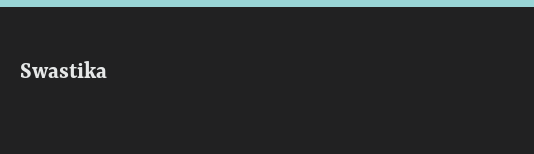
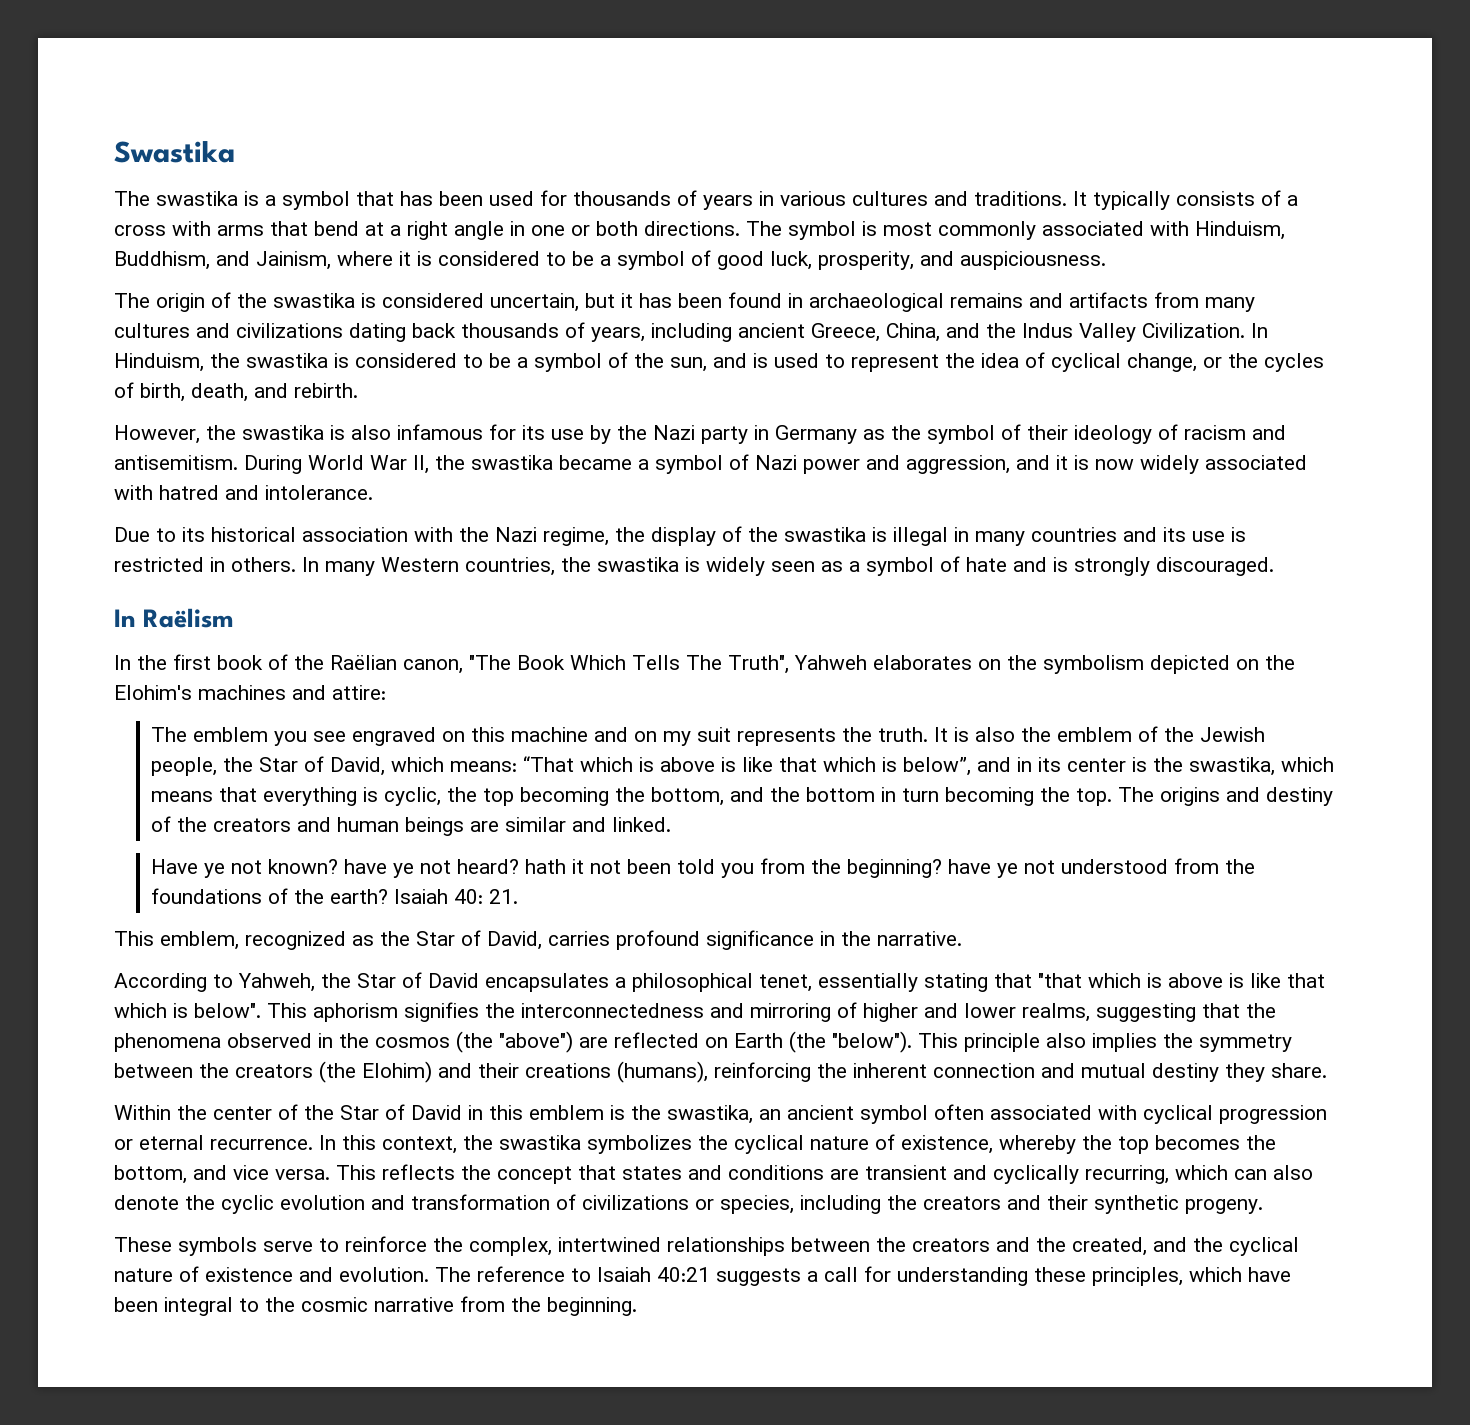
+ The swastika is a symbol that has been used for thousands of years in various cultures and traditions. It typically consists of a cross with arms that bend at a right angle in one or both directions. The symbol is most commonly associated with Hinduism, Buddhism, and Jainism, where it is considered to be a symbol of good luck, prosperity, and auspiciousness.
+ The origin of the swastika is considered uncertain, but it has been found in archaeological remains and artifacts from many cultures and civilizations dating back thousands of years, including ancient Greece, China, and the Indus Valley Civilization. In Hinduism, the swastika is considered to be a symbol of the sun, and is used to represent the idea of cyclical change, or the cycles of birth, death, and rebirth.
+ However, the swastika is also infamous for its use by the Nazi party in Germany as the symbol of their ideology of racism and antisemitism. During World War II, the swastika became a symbol of Nazi power and aggression, and it is now widely associated with hatred and intolerance.
+ Due to its historical association with the Nazi regime, the display of the swastika is illegal in many countries and its use is restricted in others. In many Western countries, the swastika is widely seen as a symbol of hate and is strongly discouraged.
+ In Raëlism
+ In the first book of the Raëlian canon, "The Book Which Tells The Truth", Yahweh elaborates on the symbolism depicted on the Elohim's machines and attire:
+ The emblem you see engraved on this machine and on my suit represents the truth. It is also the emblem of the Jewish people, the Star of David, which means: “That which is above is like that which is below”, and in its center is the swastika, which means that everything is cyclic, the top becoming the bottom, and the bottom in turn becoming the top. The origins and destiny of the creators and human beings are similar and linked.
+ Have ye not known? have ye not heard? hath it not been told you from the beginning? have ye not understood from the foundations of the earth? Isaiah 40: 21.
+ This emblem, recognized as the Star of David, carries profound significance in the narrative.
+ According to Yahweh, the Star of David encapsulates a philosophical tenet, essentially stating that "that which is above is like that which is below". This aphorism signifies the interconnectedness and mirroring of higher and lower realms, suggesting that the phenomena observed in the cosmos (the "above") are reflected on Earth (the "below"). This principle also implies the symmetry between the creators (the Elohim) and their creations (humans), reinforcing the inherent connection and mutual destiny they share.
+ Within the center of the Star of David in this emblem is the swastika, an ancient symbol often associated with cyclical progression or eternal recurrence. In this context, the swastika symbolizes the cyclical nature of existence, whereby the top becomes the bottom, and vice versa. This reflects the concept that states and conditions are transient and cyclically recurring, which can also denote the cyclic evolution and transformation of civilizations or species, including the creators and their synthetic progeny.
+ These symbols serve to reinforce the complex, intertwined relationships between the creators and the created, and the cyclical nature of existence and evolution. The reference to Isaiah 40:21 suggests a call for understanding these principles, which have been integral to the cosmic narrative from the beginning.

